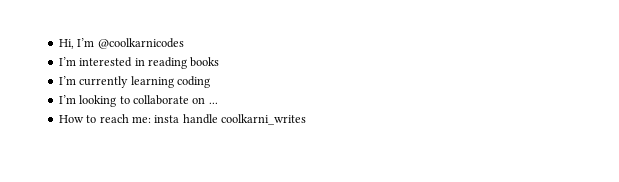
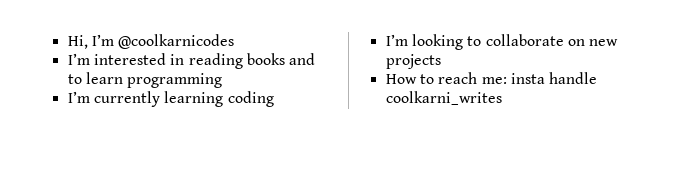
- I’m interested in reading books
+ I’m interested in reading books and to learn programming
- I’m looking to collaborate on ...
+ I’m looking to collaborate on new projects

